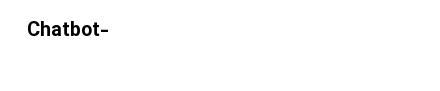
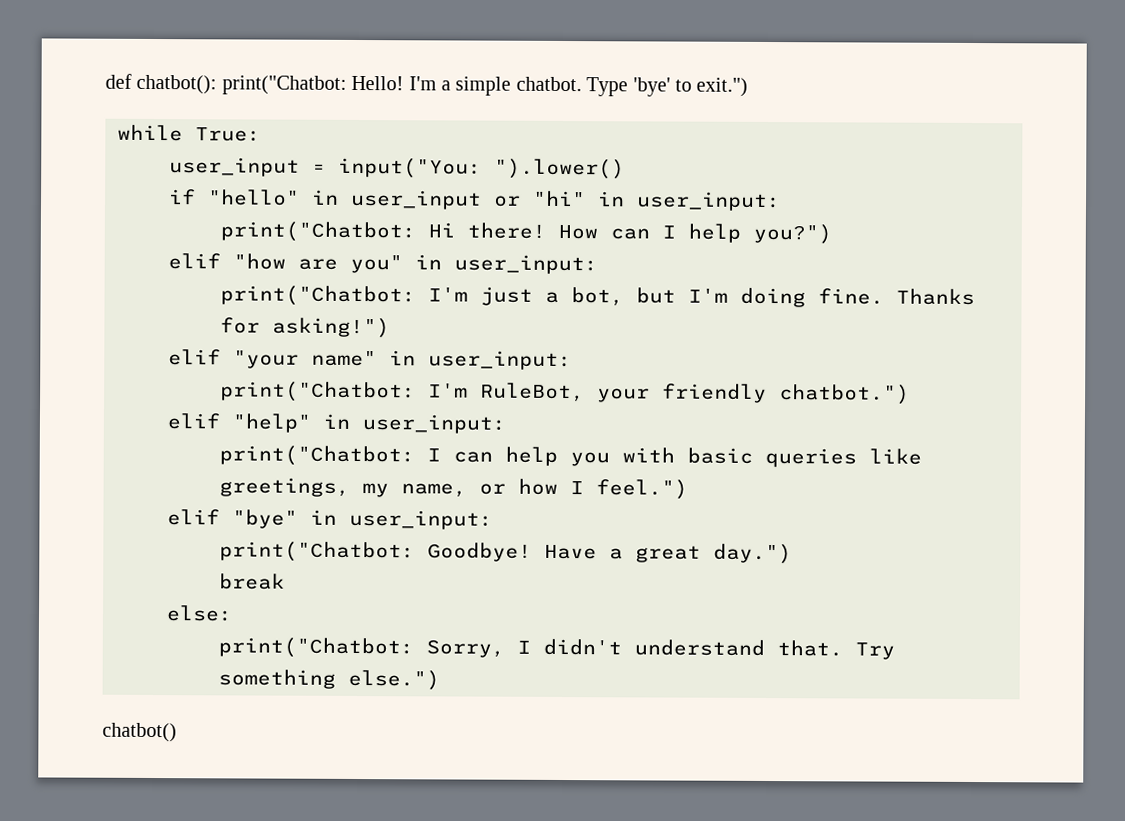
- Chatbot-
+ def chatbot(): print("Chatbot: Hello! I'm a simple chatbot. Type 'bye' to exit.")
+ while True:
+ user_input = input("You: ").lower()
+ if "hello" in user_input or "hi" in user_input:
+ print("Chatbot: Hi there! How can I help you?")
+ elif "how are you" in user_input:
+ print("Chatbot: I'm just a bot, but I'm doing fine. Thanks for asking!")
+ elif "your name" in user_input:
+ print("Chatbot: I'm RuleBot, your friendly chatbot.")
+ elif "help" in user_input:
+ print("Chatbot: I can help you with basic queries like greetings, my name, or how I feel.")
+ elif "bye" in user_input:
+ print("Chatbot: Goodbye! Have a great day.")
+ break
+ else:
+ print("Chatbot: Sorry, I didn't understand that. Try something else.")
+ chatbot()

